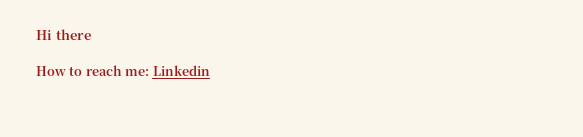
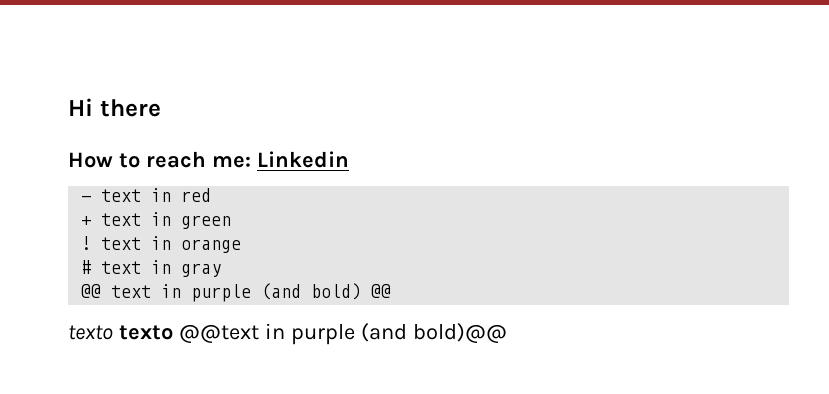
+ - text in red
+ + text in green
+ ! text in orange
+ # text in gray
+ @@ text in purple (and bold) @@
+ texto texto @@text in purple (and bold)@@

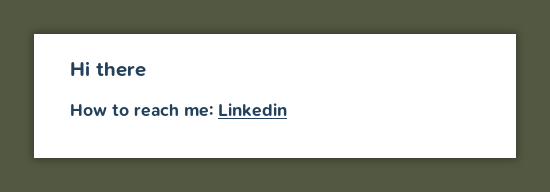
- - text in red
- + text in green
- ! text in orange
- # text in gray
- @@ text in purple (and bold) @@
- texto texto @@text in purple (and bold)@@

